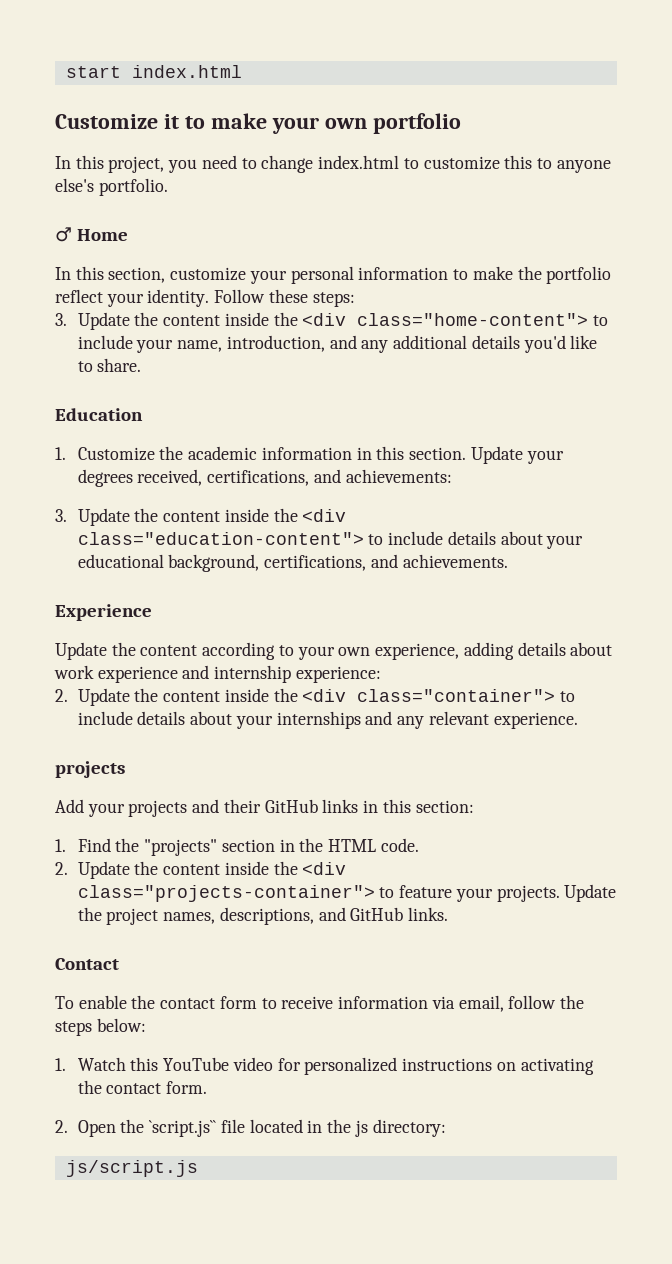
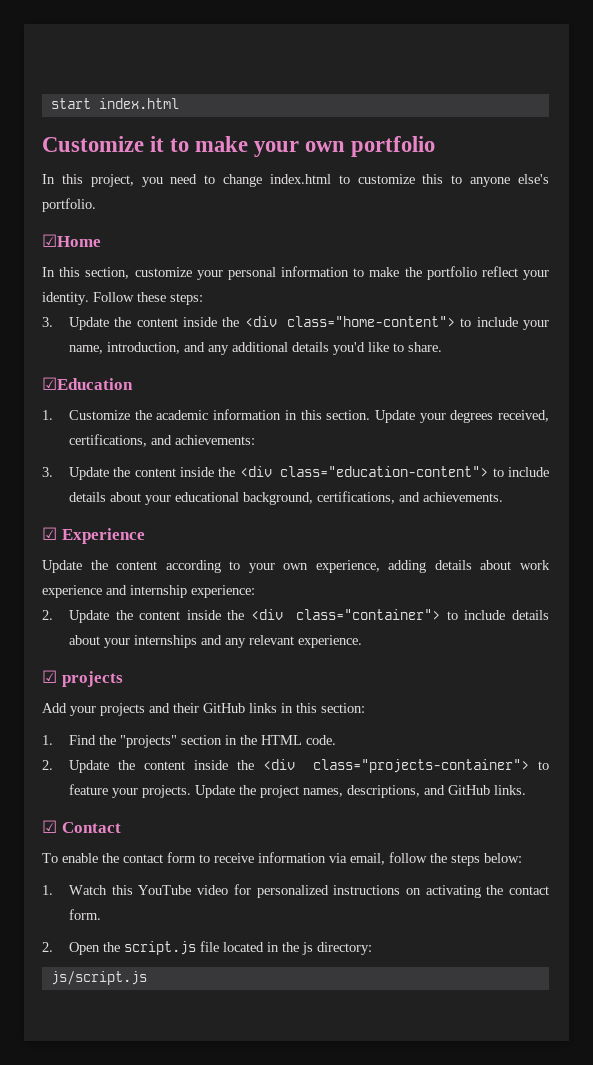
- ♂ Home
+ ☑Home
- Education
+ ☑Education
- Experience
+ ☑ Experience
  2. Update the content inside the <div class="container"> to include details about your internships and any relevant experience.
- projects
+ ☑ projects
- Contact
+ ☑ Contact
- 2. Open the `script.js`` file located in the js directory:
+ 2. Open the script.js file located in the js directory:

